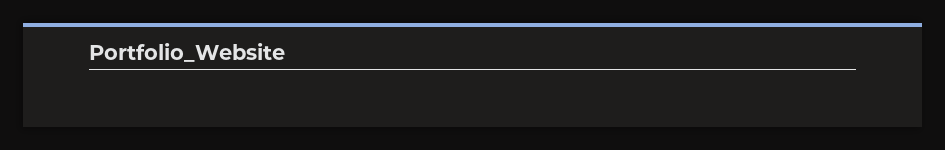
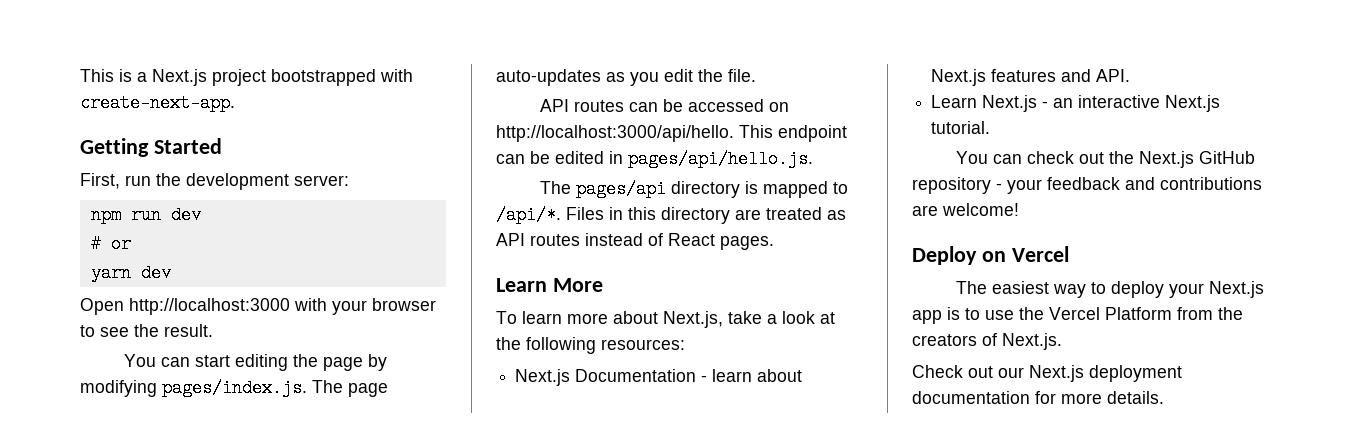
- Portfolio_Website
+ This is a Next.js project bootstrapped with create-next-app.
+ Getting Started
+ First, run the development server:
+ npm run dev
+ # or
+ yarn dev
+ Open http://localhost:3000 with your browser to see the result.
+ You can start editing the page by modifying pages/index.js. The page auto-updates as you edit the file.
+ API routes can be accessed on http://localhost:3000/api/hello. This endpoint can be edited in pages/api/hello.js.
+ The pages/api directory is mapped to /api/*. Files in this directory are treated as API routes instead of React pages.
+ Learn More
+ To learn more about Next.js, take a look at the following resources:
+ Next.js Documentation - learn about Next.js features and API.
+ Learn Next.js - an interactive Next.js tutorial.
+ You can check out the Next.js GitHub repository - your feedback and contributions are welcome!
+ Deploy on Vercel
+ The easiest way to deploy your Next.js app is to use the Vercel Platform from the creators of Next.js.
+ Check out our Next.js deployment documentation for more details.

